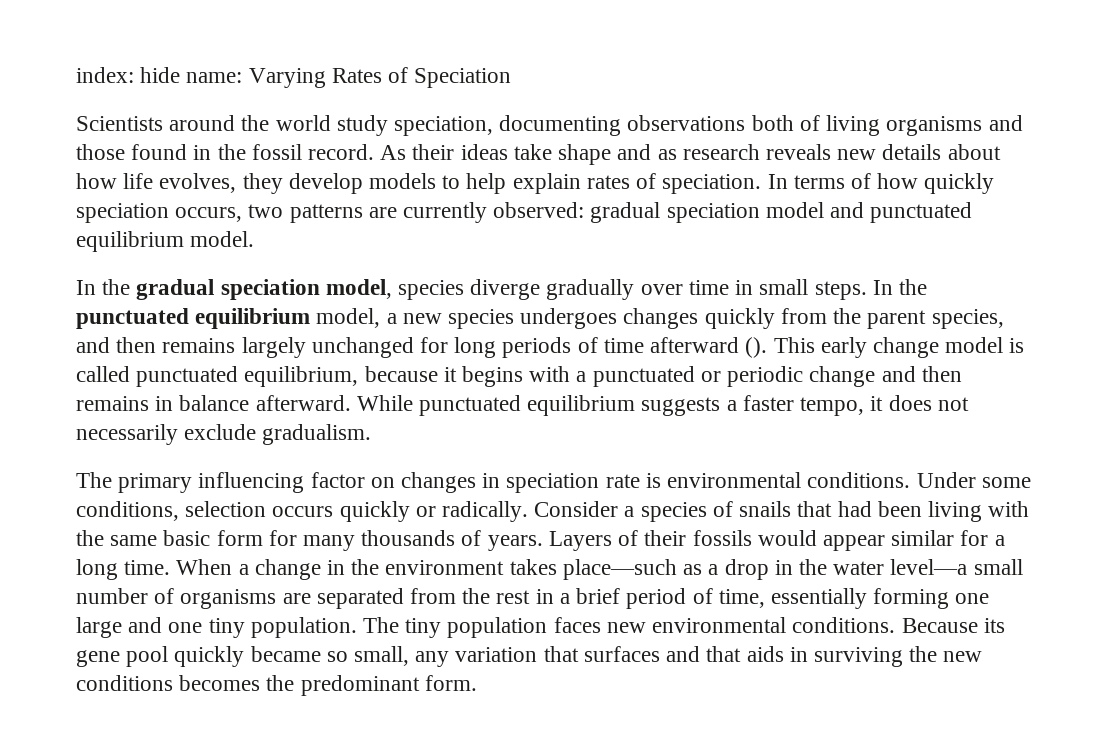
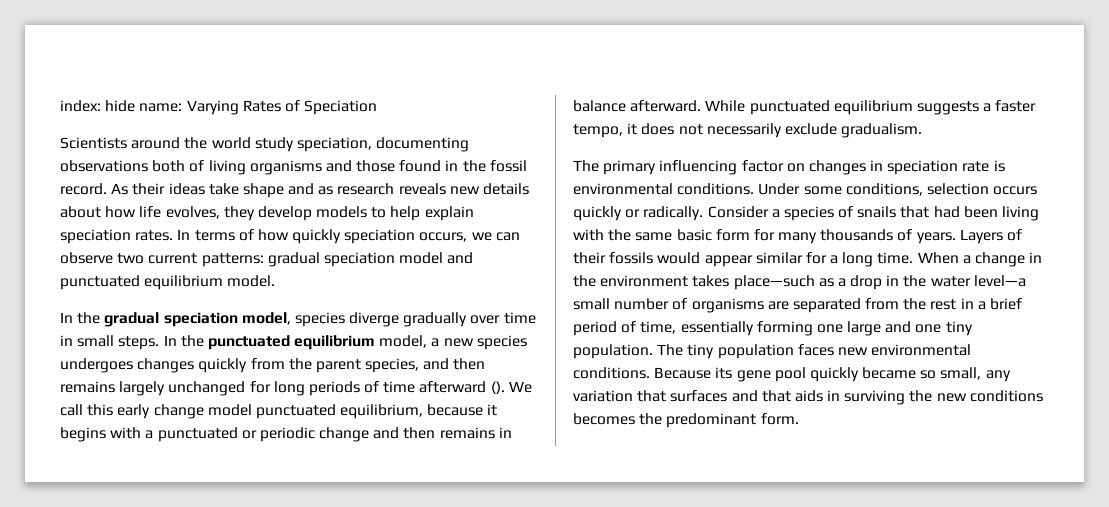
- As their ideas take shape and as research reveals new details about how life evolves, they develop models to help explain rates of speciation.
+ As their ideas take shape and as research reveals new details about how life evolves, they develop models to help explain speciation rates.
- In terms of how quickly speciation occurs, two patterns are currently observed: gradual speciation model and punctuated equilibrium model.
+ In terms of how quickly speciation occurs, we can observe two current patterns: gradual speciation model and punctuated equilibrium model.
- This early change model is called punctuated equilibrium, because it begins with a punctuated or periodic change and then remains in balance afterward.
+ We call this early change model punctuated equilibrium, because it begins with a punctuated or periodic change and then remains in balance afterward.

